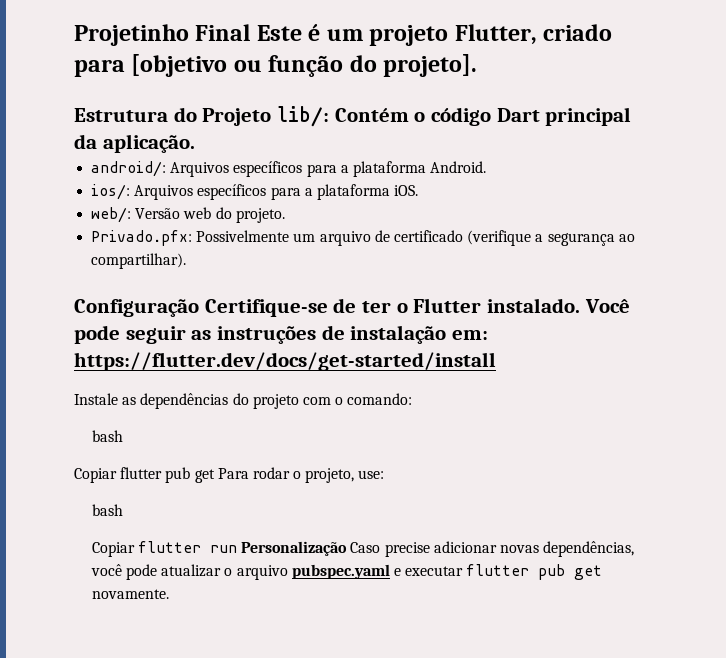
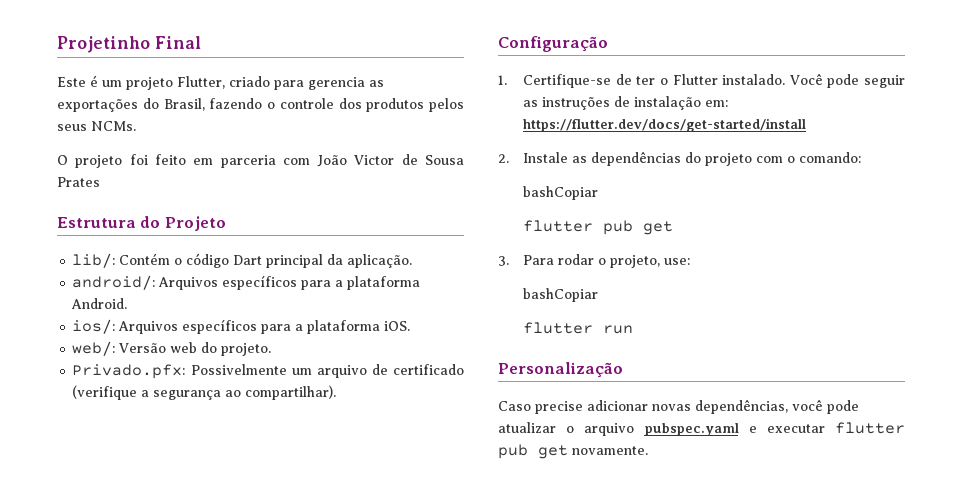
- Projetinho Final Este é um projeto Flutter, criado para [objetivo ou função do projeto].
+ Projetinho Final
+ Este é um projeto Flutter, criado para gerencia as exportações do Brasil, fazendo o controle dos produtos pelos seus NCMs.
+ O projeto foi feito em parceria com João Victor de Sousa Prates
- Estrutura do Projeto lib/: Contém o código Dart principal da aplicação.
+ Estrutura do Projeto
+ lib/: Contém o código Dart principal da aplicação.
- Configuração Certifique-se de ter o Flutter instalado.
+ Configuração
+ 1. Certifique-se de ter o Flutter instalado.
- Instale as dependências do projeto com o comando:
- bash
- Copiar flutter pub get Para rodar o projeto, use:
- bash
- Copiar flutter run Personalização Caso precise adicionar novas dependências, você pode atualizar o arquivo pubspec.yaml e executar flutter pub get novamente.
+ 2. Instale as dependências do projeto com o comando:
+ bashCopiar
+ flutter pub get
+ 3. Para rodar o projeto, use:
+ bashCopiar
+ flutter run
+ Personalização
+ Caso precise adicionar novas dependências, você pode atualizar o arquivo pubspec.yaml e executar flutter pub get novamente.

